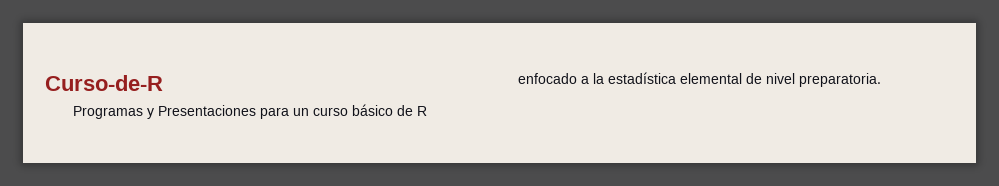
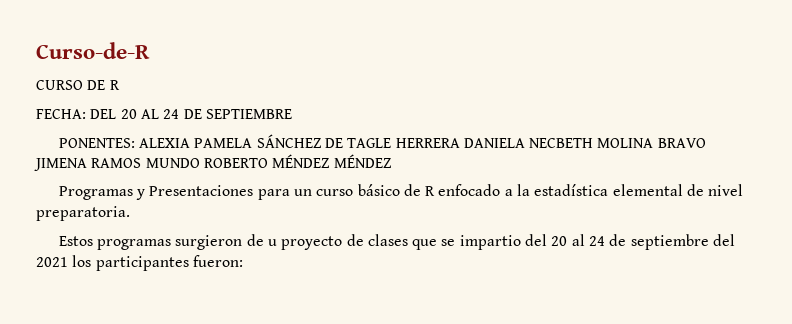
+ CURSO DE R
+ FECHA: DEL 20 AL 24 DE SEPTIEMBRE
+ PONENTES: ALEXIA PAMELA SÁNCHEZ DE TAGLE HERRERA DANIELA NECBETH MOLINA BRAVO JIMENA RAMOS MUNDO ROBERTO MÉNDEZ MÉNDEZ
+ Estos programas surgieron de u proyecto de clases que se impartio del 20 al 24 de septiembre del 2021 los participantes fueron:

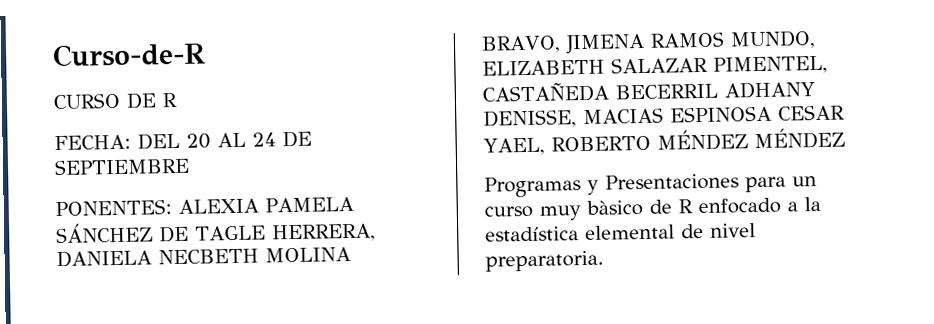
- PONENTES: ALEXIA PAMELA SÁNCHEZ DE TAGLE HERRERA DANIELA NECBETH MOLINA BRAVO JIMENA RAMOS MUNDO ROBERTO MÉNDEZ MÉNDEZ
+ PONENTES: ALEXIA PAMELA SÁNCHEZ DE TAGLE HERRERA, DANIELA NECBETH MOLINA BRAVO, JIMENA RAMOS MUNDO, ELIZABETH SALAZAR PIMENTEL, CASTAÑEDA BECERRIL ADHANY DENISSE, MACIAS ESPINOSA CESAR YAEL, ROBERTO MÉNDEZ MÉNDEZ
- Programas y Presentaciones para un curso básico de R enfocado a la estadística elemental de nivel preparatoria.
+ Programas y Presentaciones para un curso muy bàsico de R enfocado a la estadística elemental de nivel preparatoria.
- Estos programas surgieron de u proyecto de clases que se impartio del 20 al 24 de septiembre del 2021 los participantes fueron:

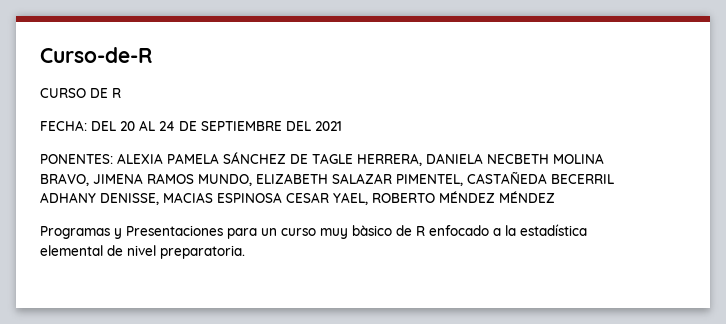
- FECHA: DEL 20 AL 24 DE SEPTIEMBRE
+ FECHA: DEL 20 AL 24 DE SEPTIEMBRE DEL 2021

